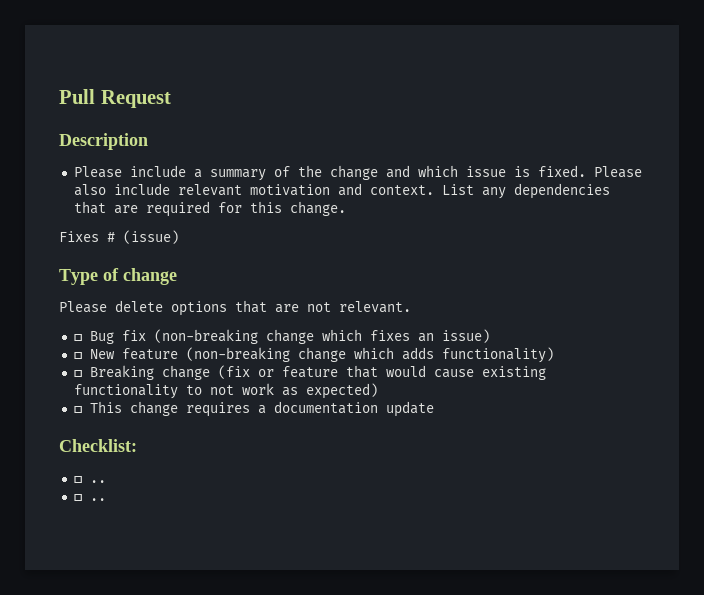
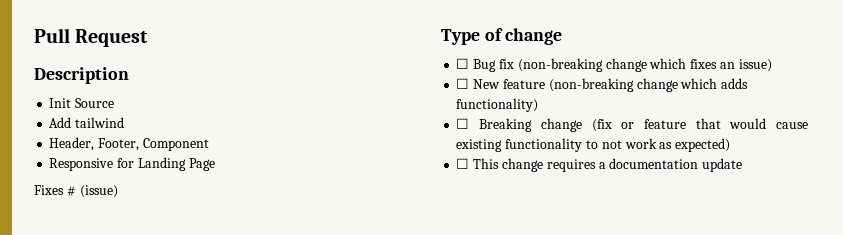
- Please include a summary of the change and which issue is fixed. Please also include relevant motivation and context. List any dependencies that are required for this change.
+ Init Source
+ Add tailwind
+ Header, Footer, Component
+ Responsive for Landing Page
- Please delete options that are not relevant.
- Checklist:
- ☐ ..
- ☐ ..

